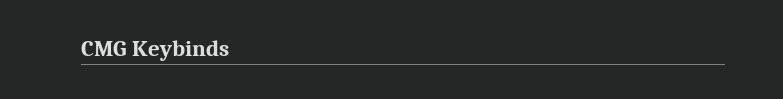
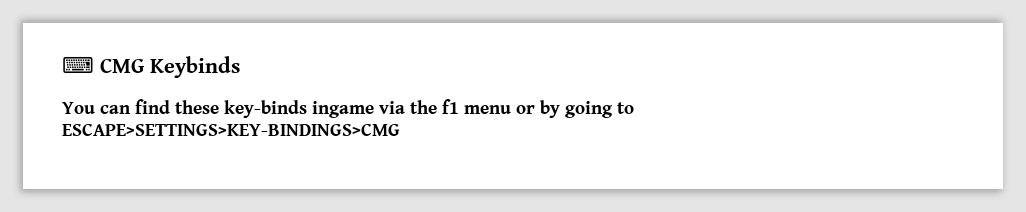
- CMG Keybinds
+ ⌨ CMG Keybinds
+ You can find these key-binds ingame via the f1 menu or by going to ESCAPE>SETTINGS>KEY-BINDINGS>CMG

